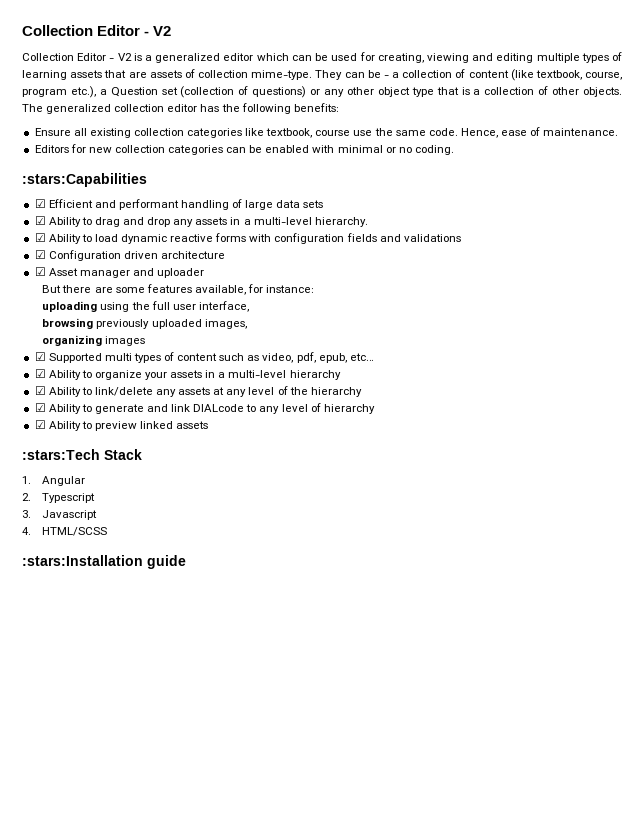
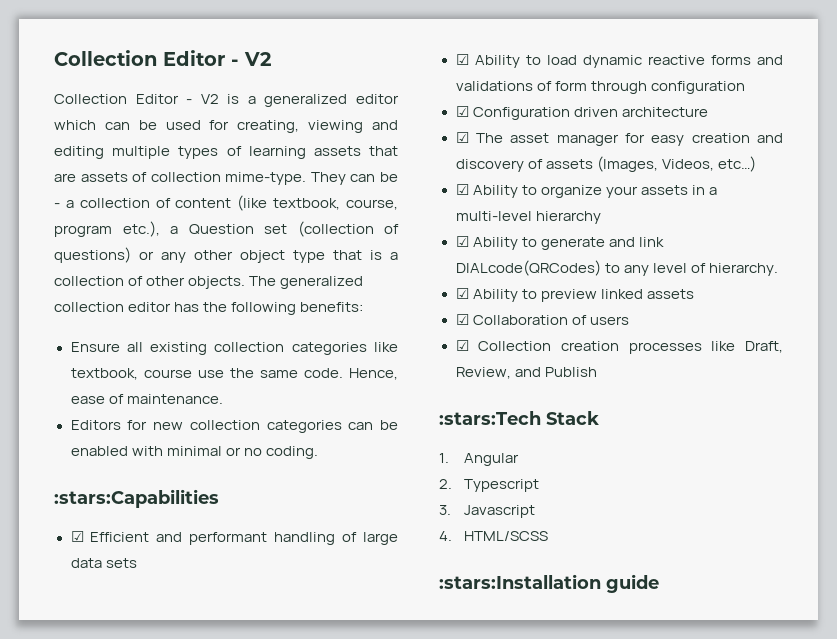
- ☑ Ability to drag and drop any assets in a multi-level hierarchy.
- ☑ Ability to load dynamic reactive forms with configuration fields and validations
+ ☑ Ability to load dynamic reactive forms and validations of form through configuration
- ☑ Asset manager and uploader
- But there are some features available, for instance:
- uploading using the full user interface,
- browsing previously uploaded images,
- organizing images
- ☑ Supported multi types of content such as video, pdf, epub, etc…
+ ☑ The asset manager for easy creation and discovery of assets (Images, Videos, etc…)
- ☑ Ability to link/delete any assets at any level of the hierarchy
- ☑ Ability to generate and link DIALcode to any level of hierarchy
+ ☑ Ability to generate and link DIALcode(QRCodes) to any level of hierarchy.
+ ☑ Collaboration of users
+ ☑ Collection creation processes like Draft, Review, and Publish

